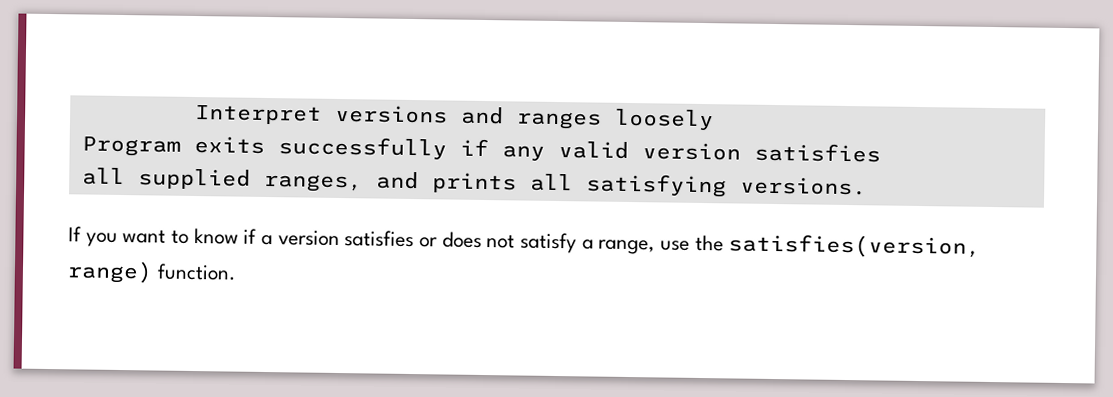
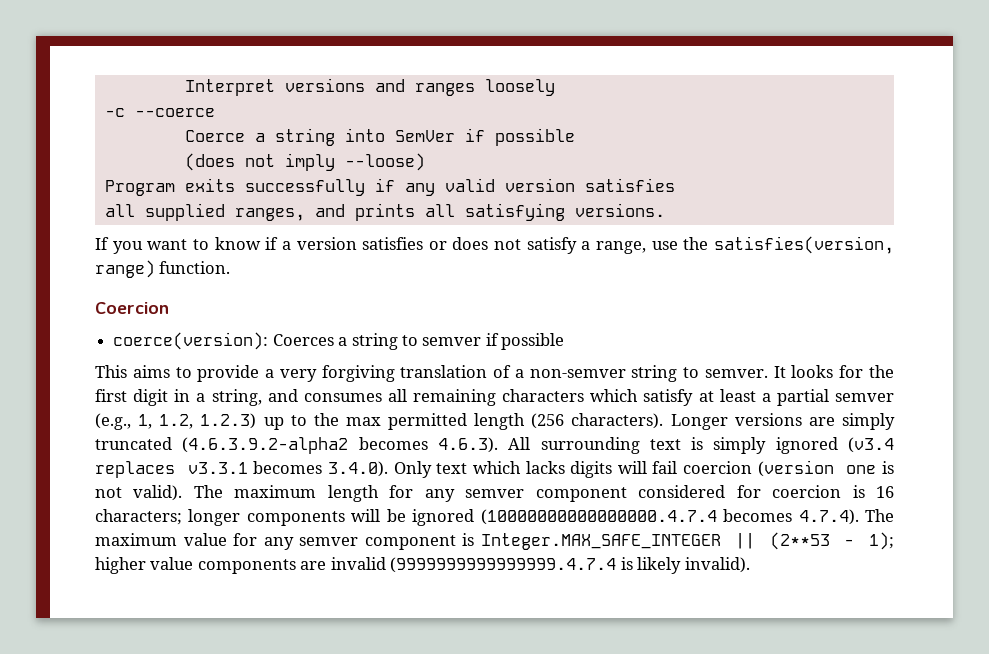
+ -c --coerce
+ Coerce a string into SemVer if possible
+ (does not imply --loose)
+ Coercion
+ coerce(version): Coerces a string to semver if possible
+ This aims to provide a very forgiving translation of a non-semver string to semver. It looks for the first digit in a string, and consumes all remaining characters which satisfy at least a partial semver (e.g., 1, 1.2, 1.2.3) up to the max permitted length (256 characters). Longer versions are simply truncated (4.6.3.9.2-alpha2 becomes 4.6.3). All surrounding text is simply ignored (v3.4 replaces v3.3.1 becomes 3.4.0). Only text which lacks digits will fail coercion (version one is not valid). The maximum length for any semver component considered for coercion is 16 characters; longer components will be ignored (10000000000000000.4.7.4 becomes 4.7.4). The maximum value for any semver component is Integer.MAX_SAFE_INTEGER || (2**53 - 1); higher value components are invalid (9999999999999999.4.7.4 is likely invalid).

